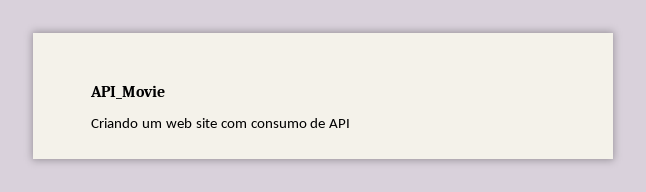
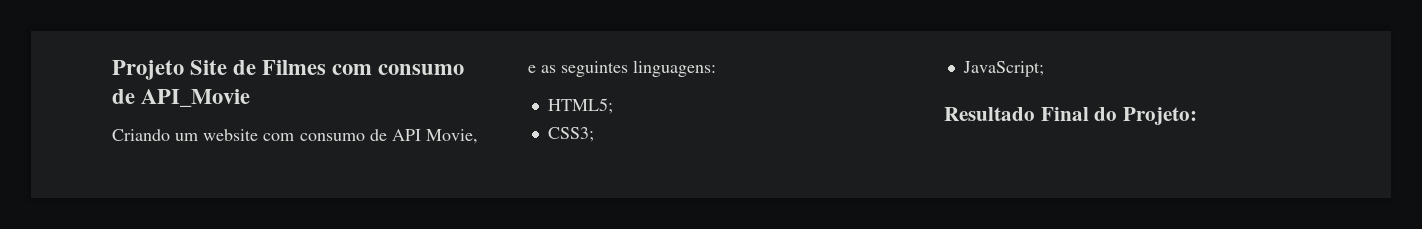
- API_Movie
+ Projeto Site de Filmes com consumo de API_Movie
- Criando um web site com consumo de API
+ Criando um website com consumo de API Movie, e as seguintes linguagens:
+ HTML5;
+ CSS3;
+ JavaScript;
+ Resultado Final do Projeto:

